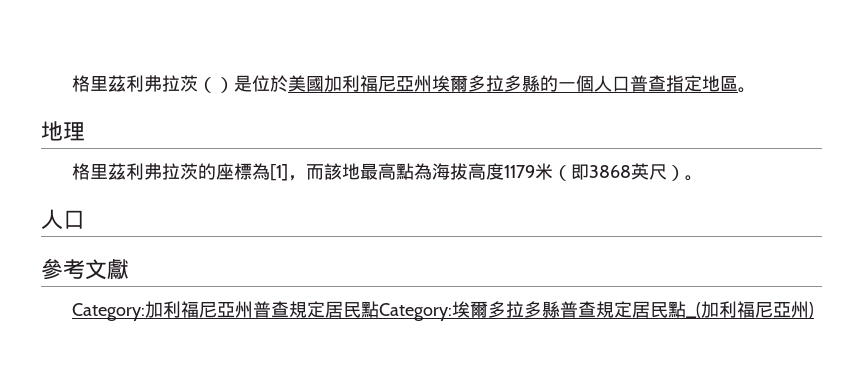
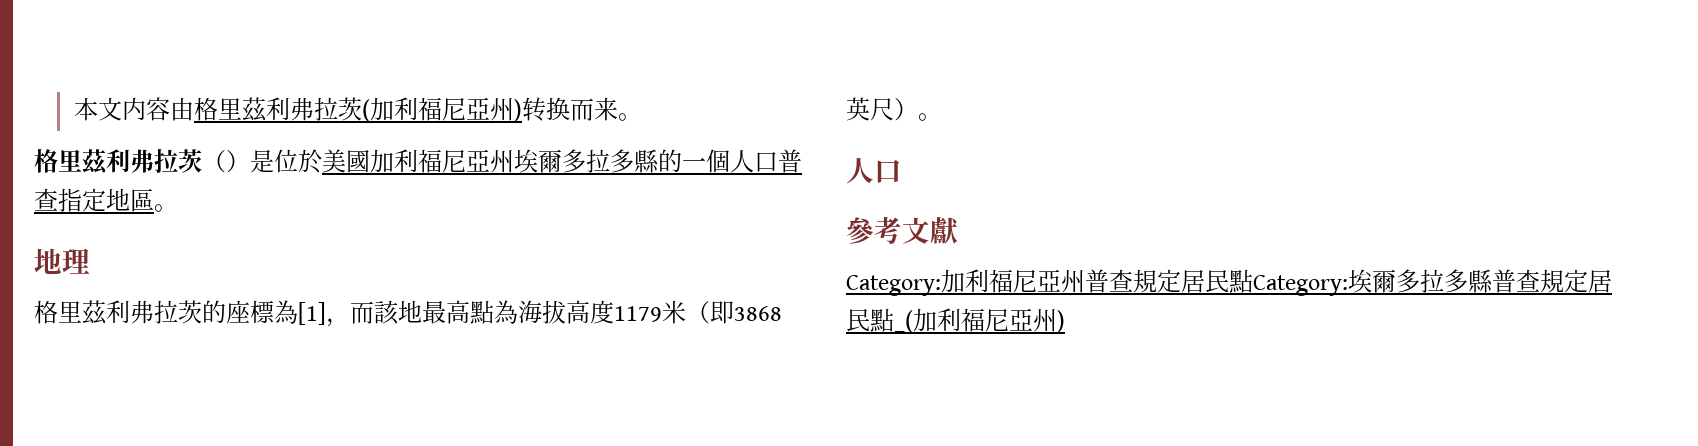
+ 本文内容由格里茲利弗拉茨(加利福尼亞州)转换而来。

